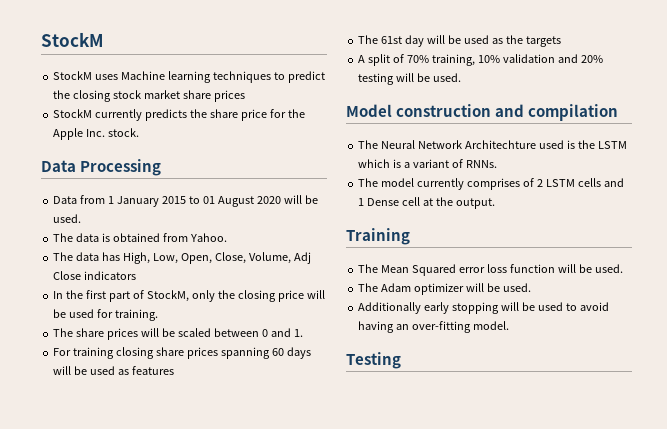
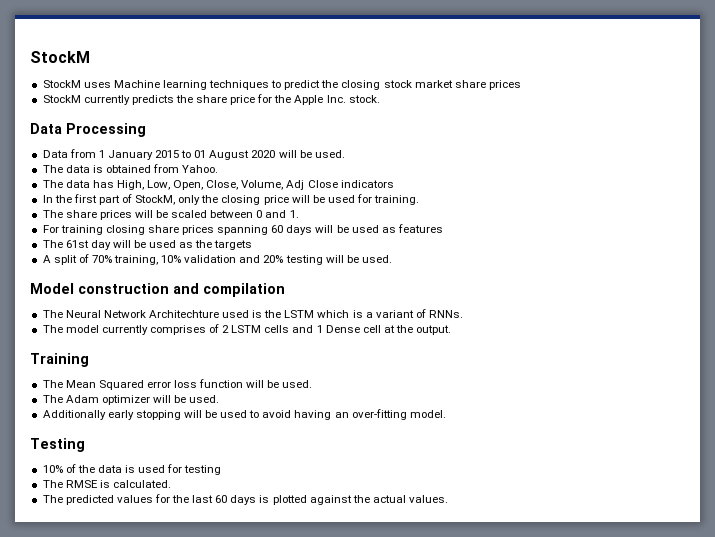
+ 10% of the data is used for testing
+ The RMSE is calculated.
+ The predicted values for the last 60 days is plotted against the actual values.

